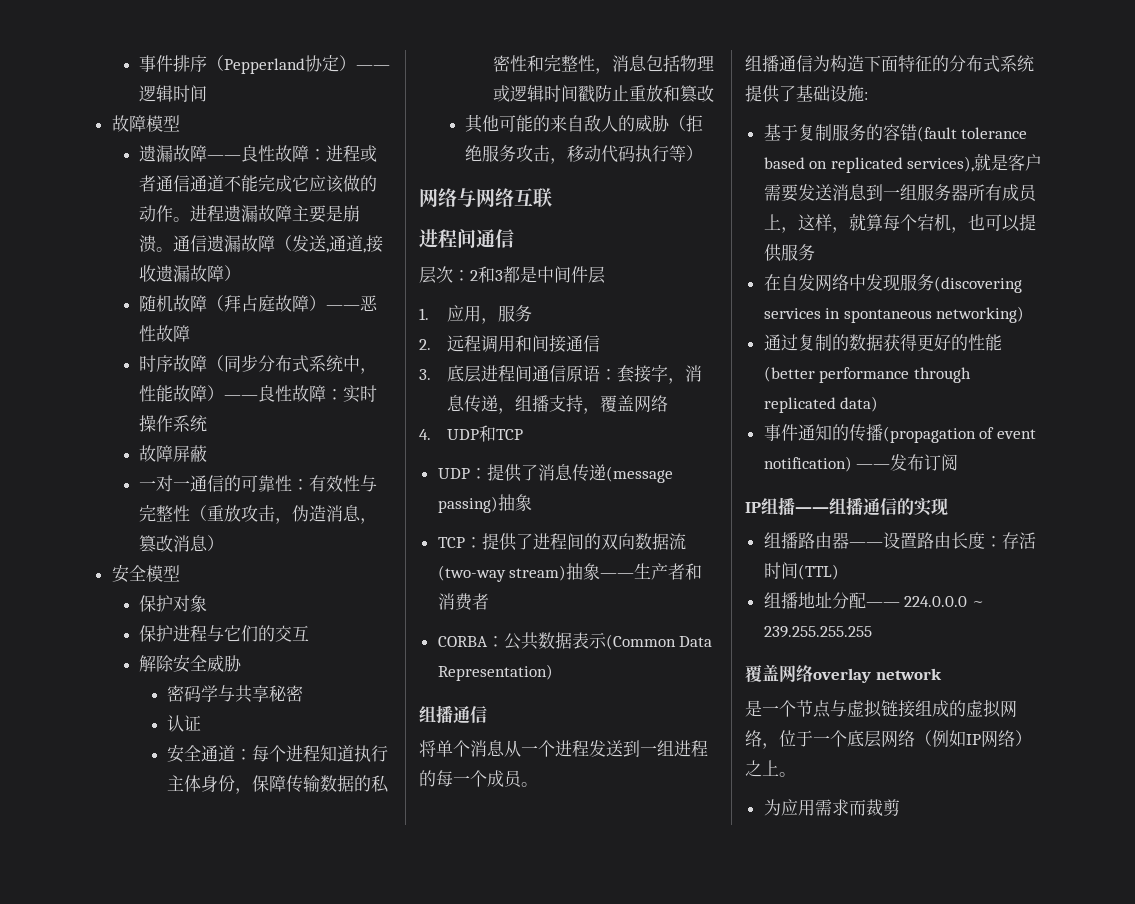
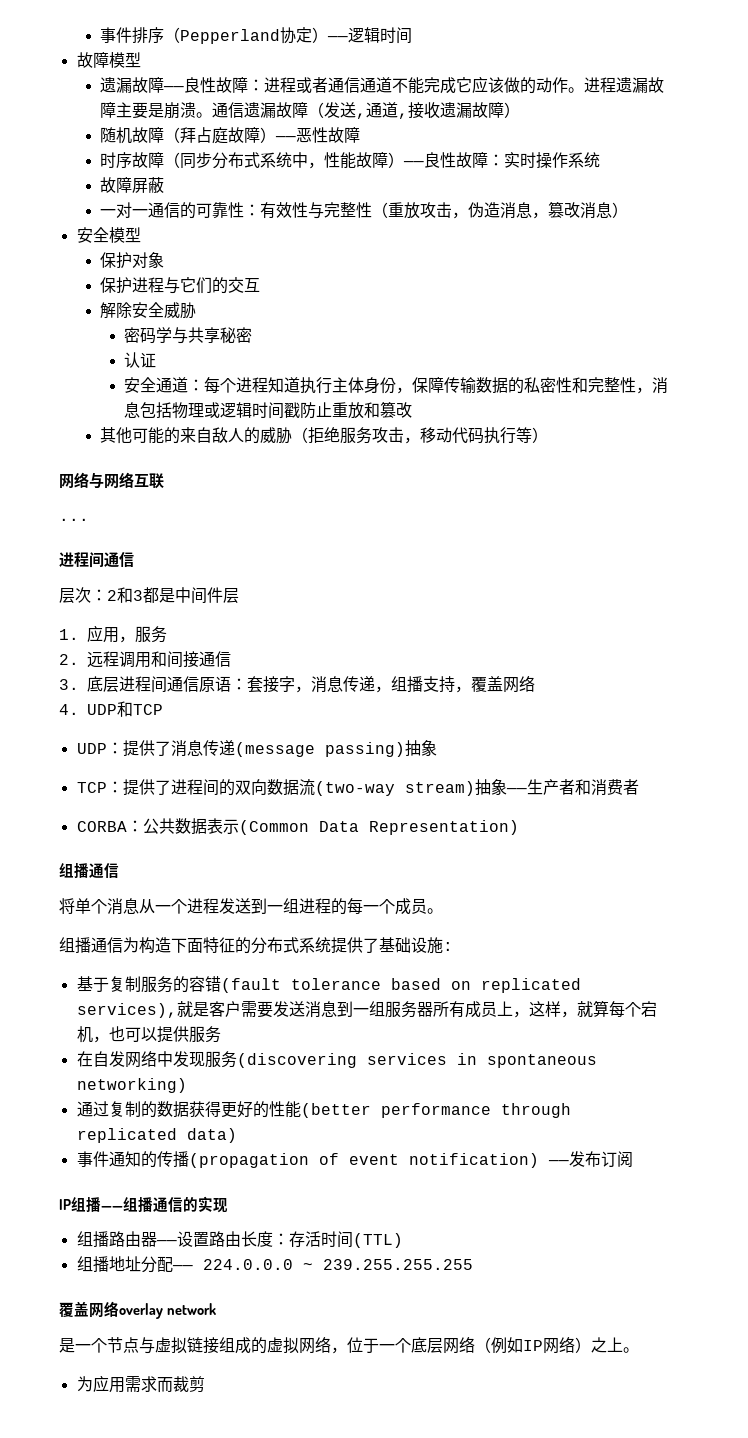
+ ...

